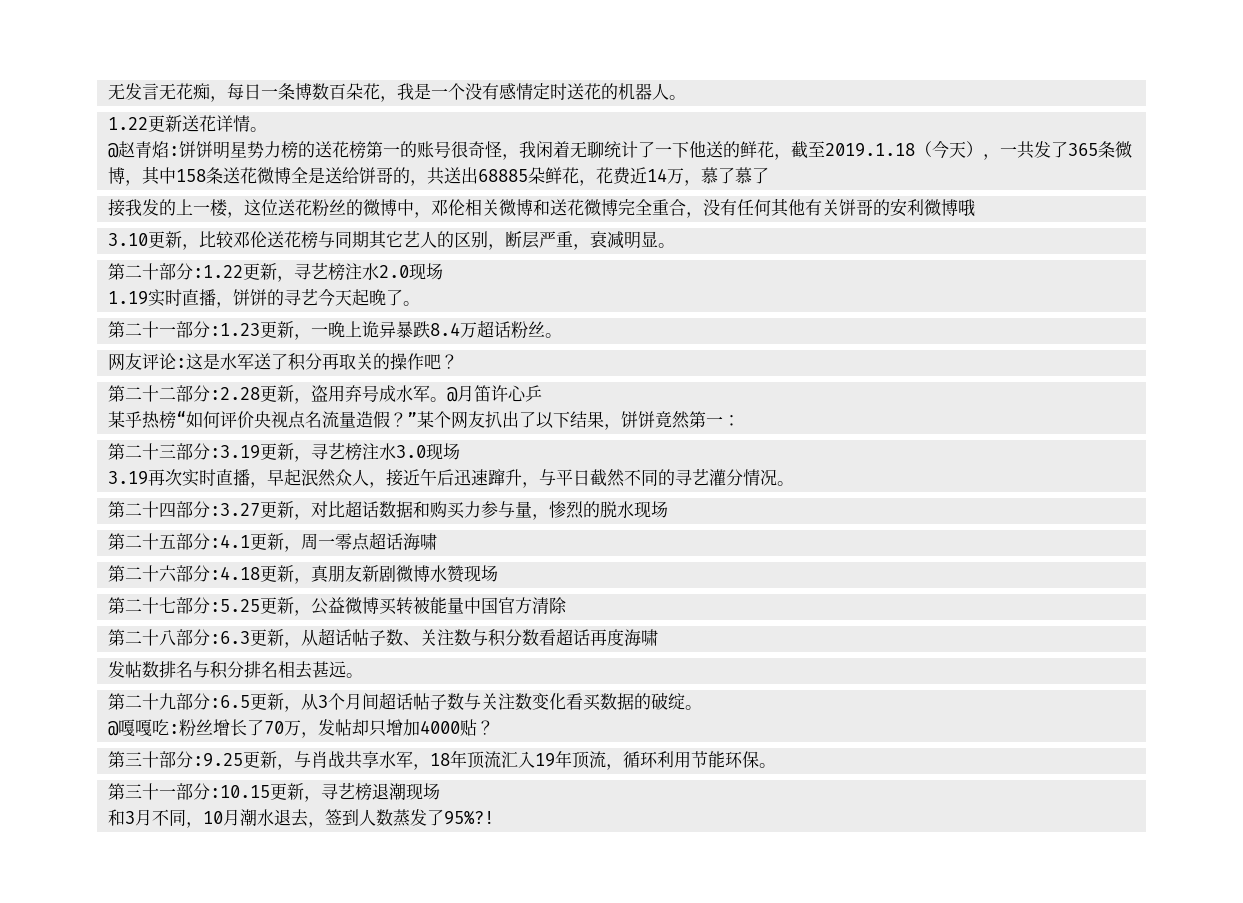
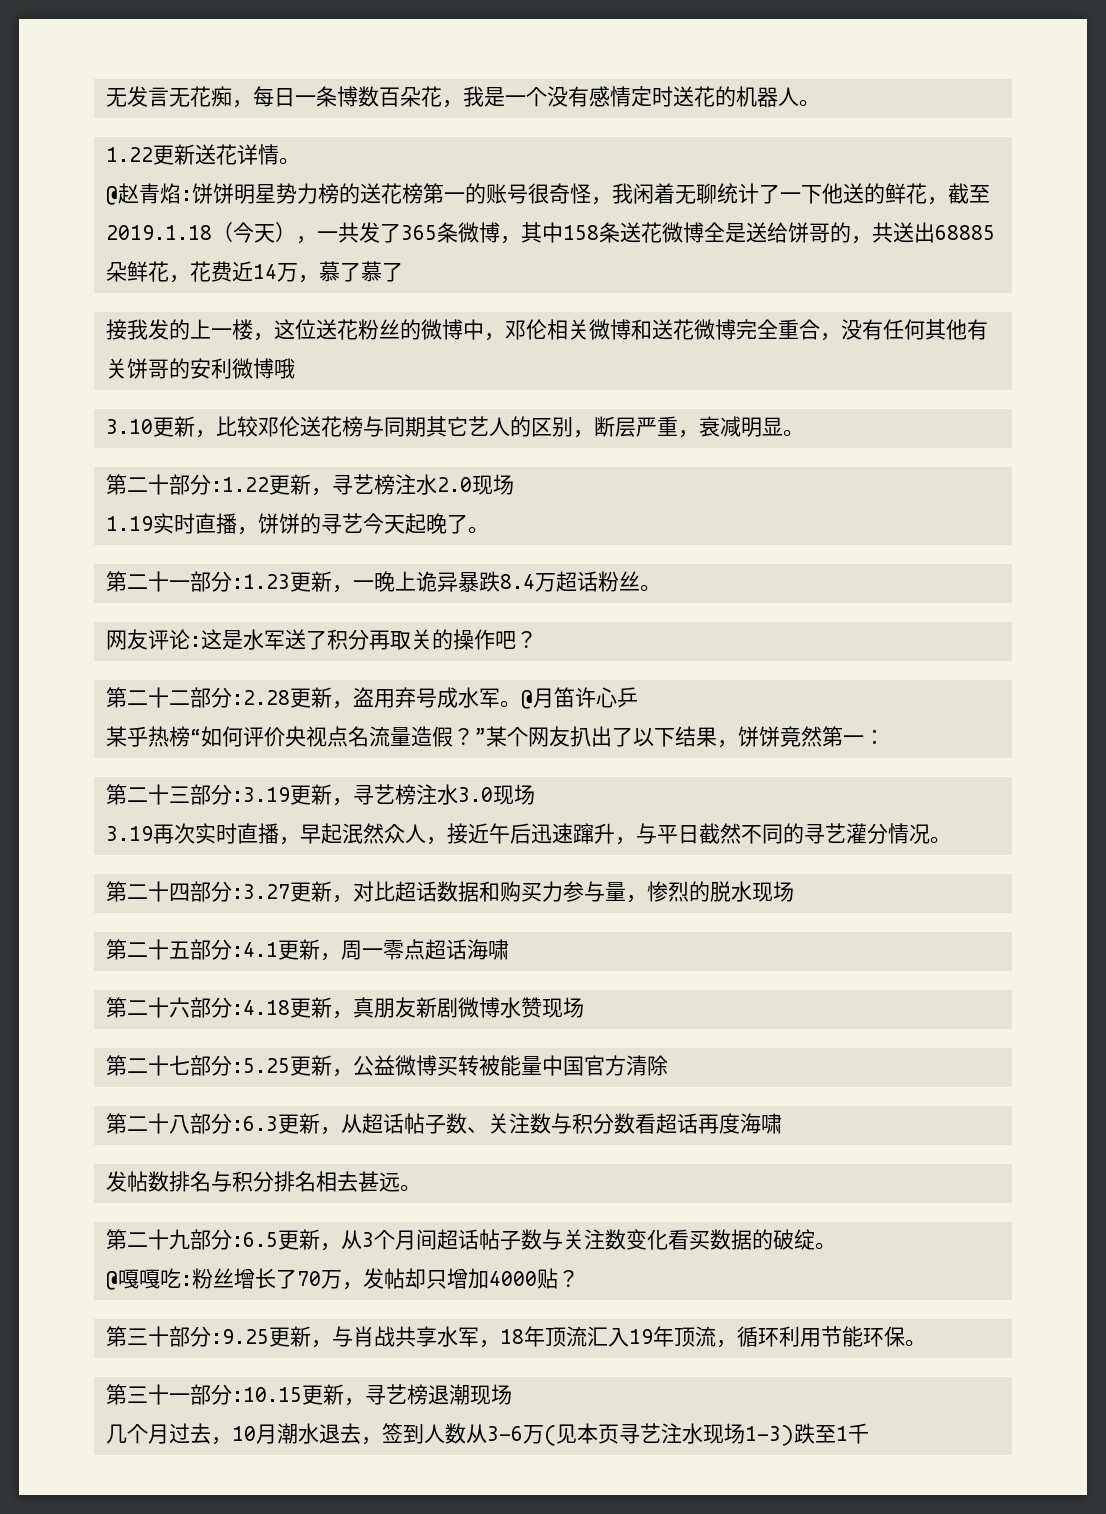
- 和3月不同，10月潮水退去，签到人数蒸发了95%?!
+ 几个月过去，10月潮水退去，签到人数从3-6万(见本页寻艺注水现场1-3)跌至1千

